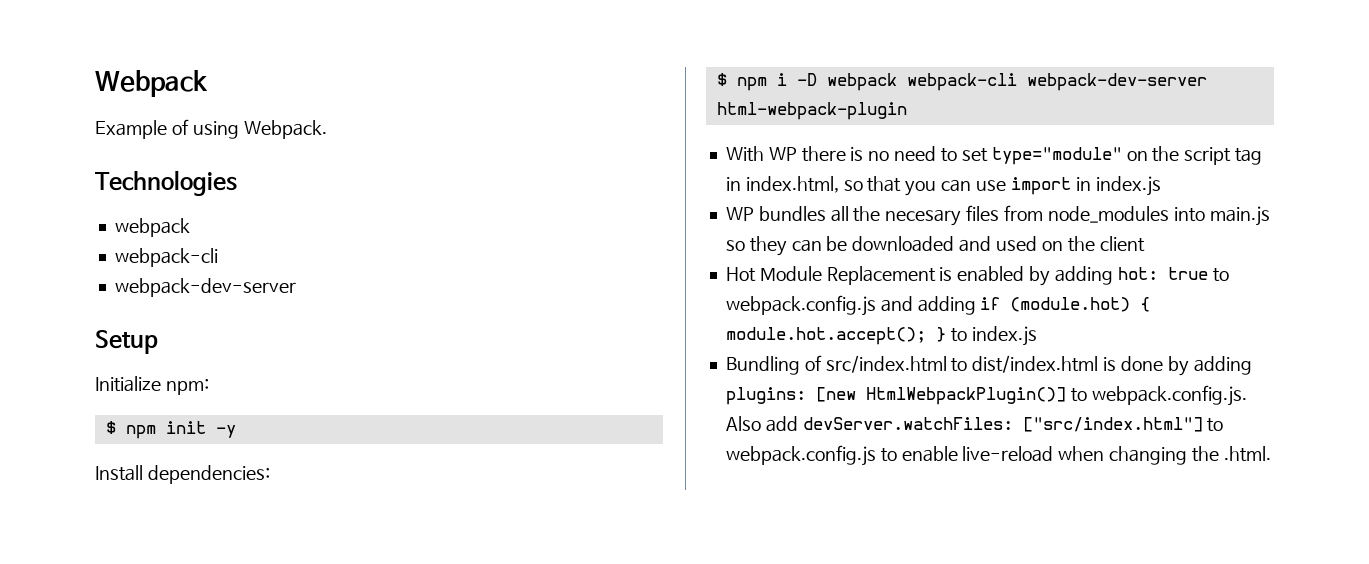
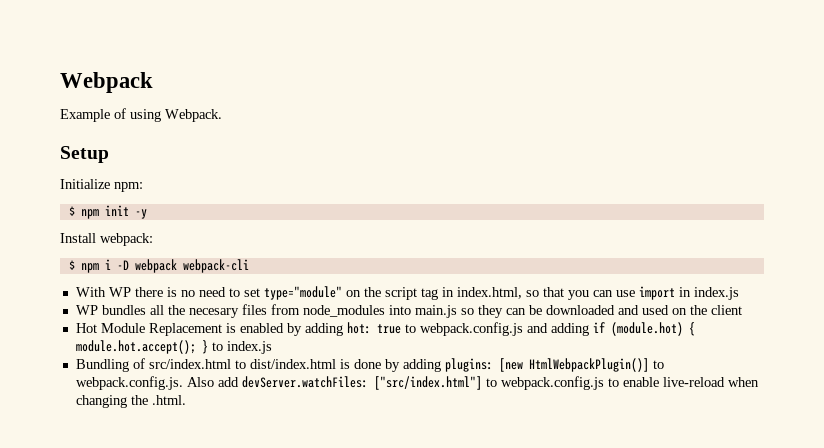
- Technologies
- webpack
- webpack-cli
- webpack-dev-server
- Install dependencies:
+ Install webpack:
- $ npm i -D webpack webpack-cli webpack-dev-server html-webpack-plugin
+ $ npm i -D webpack webpack-cli

